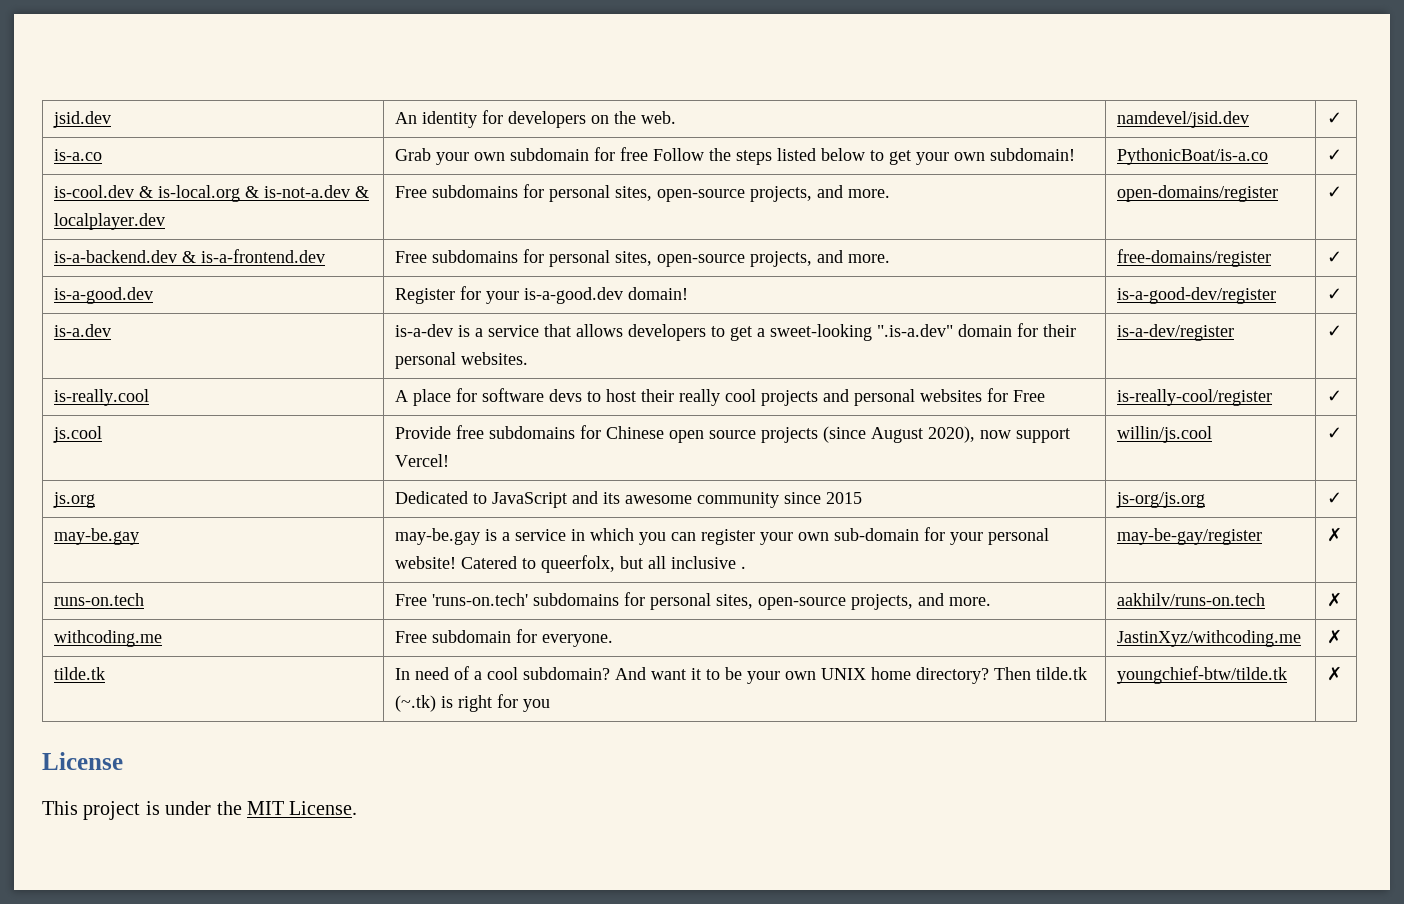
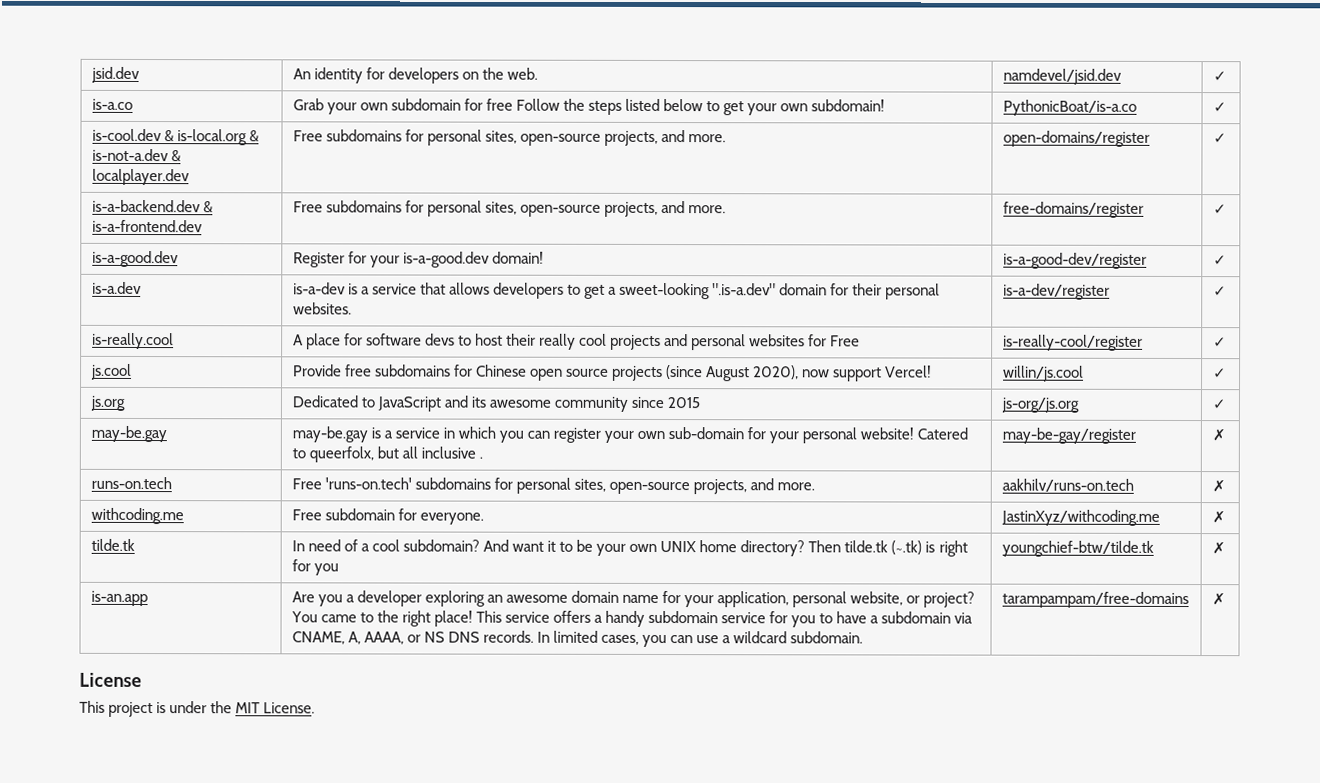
+ is-an.app | Are you a developer exploring an awesome domain name for your application, personal website, or project? You came to the right place! This service offers a handy subdomain service for you to have a subdomain via CNAME, A, AAAA, or NS DNS records. In limited cases, you can use a wildcard subdomain. | tarampampam/free-domains | ✗

